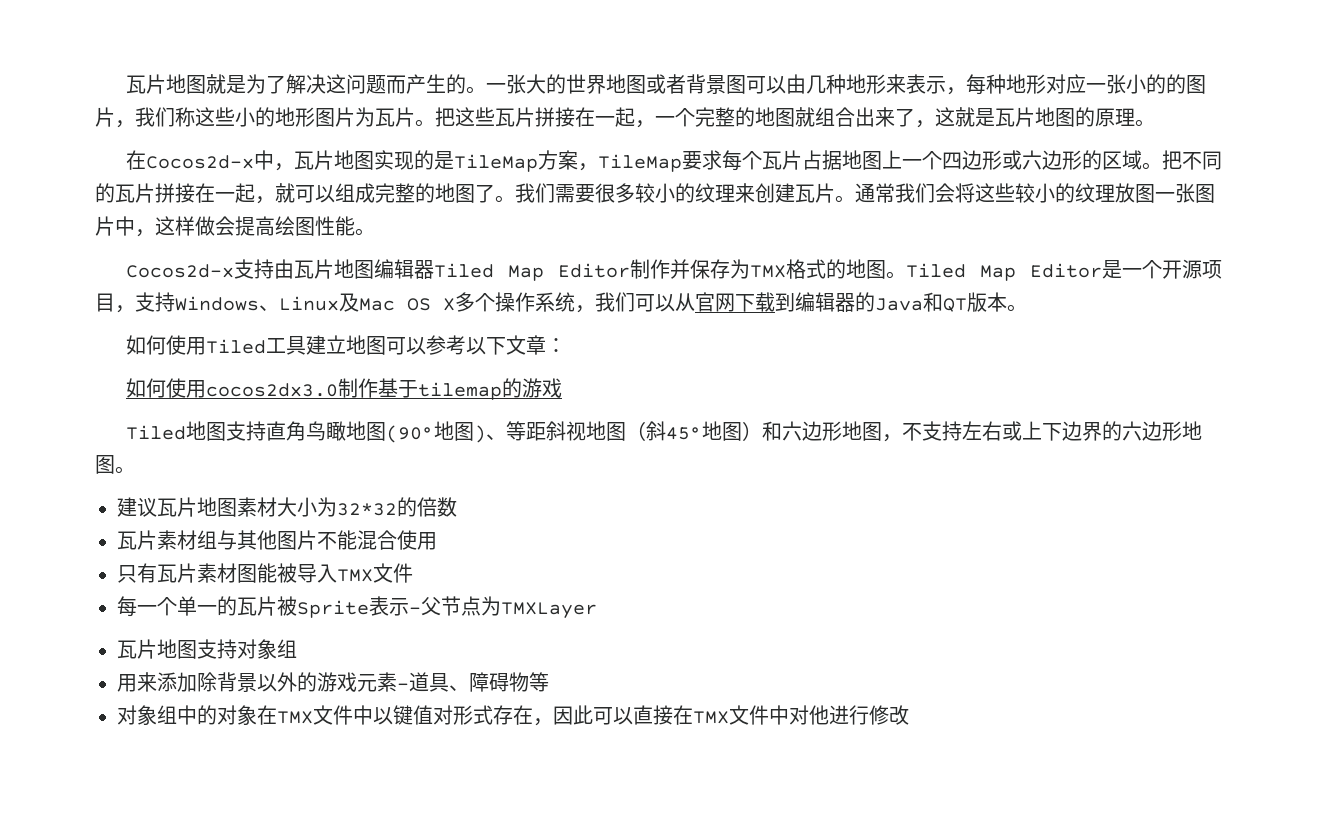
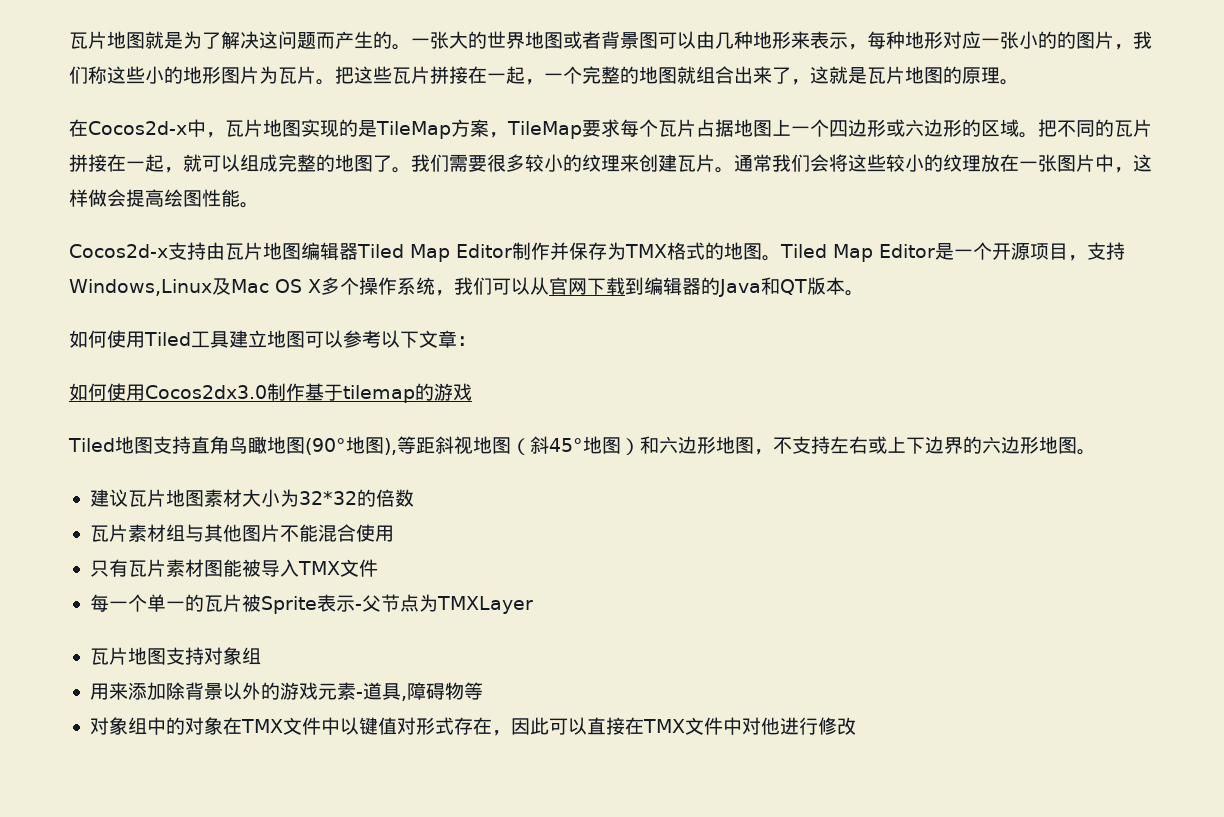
- 通常我们会将这些较小的纹理放图一张图片中，这样做会提高绘图性能。
+ 通常我们会将这些较小的纹理放在一张图片中，这样做会提高绘图性能。
- Tiled Map Editor是一个开源项目，支持Windows、Linux及Mac OS X多个操作系统，我们可以从官网下载到编辑器的Java和QT版本。
+ Tiled Map Editor是一个开源项目，支持Windows,Linux及Mac OS X多个操作系统，我们可以从官网下载到编辑器的Java和QT版本。
- 如何使用cocos2dx3.0制作基于tilemap的游戏
+ 如何使用Cocos2dx3.0制作基于tilemap的游戏
- Tiled地图支持直角鸟瞰地图(90°地图)、等距斜视地图（斜45°地图）和六边形地图，不支持左右或上下边界的六边形地图。
+ Tiled地图支持直角鸟瞰地图(90°地图),等距斜视地图（斜45°地图）和六边形地图，不支持左右或上下边界的六边形地图。
- 用来添加除背景以外的游戏元素-道具、障碍物等
+ 用来添加除背景以外的游戏元素-道具,障碍物等

